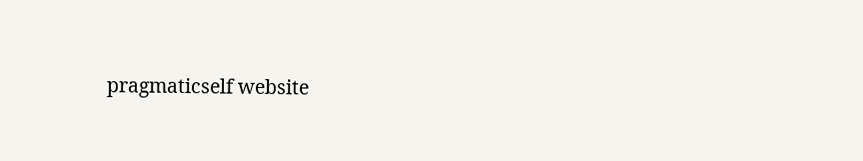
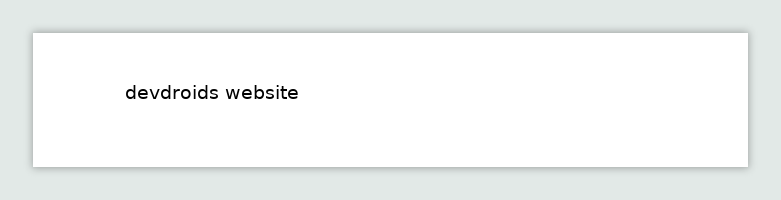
- pragmaticself website
+ devdroids website

